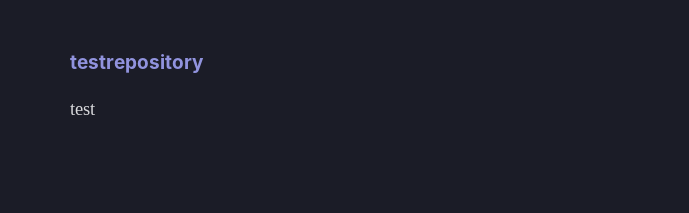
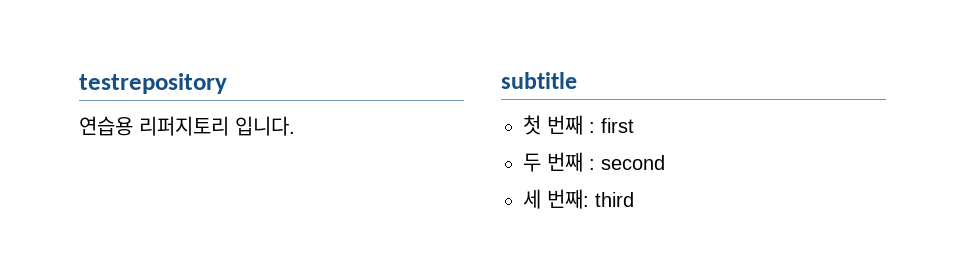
- test
+ 연습용 리퍼지토리 입니다.
+ subtitle
+ 첫 번째 : first
+ 두 번째 : second
+ 세 번째: third

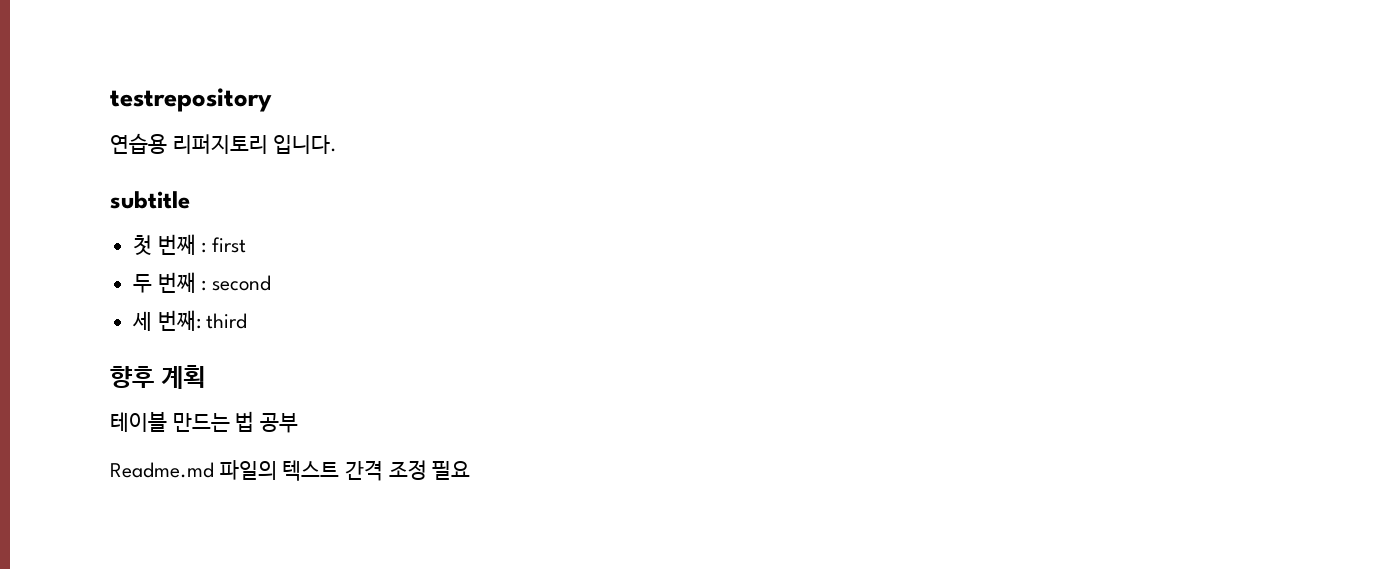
+ 향후 계획
+ 테이블 만드는 법 공부
+ Readme.md 파일의 텍스트 간격 조정 필요

